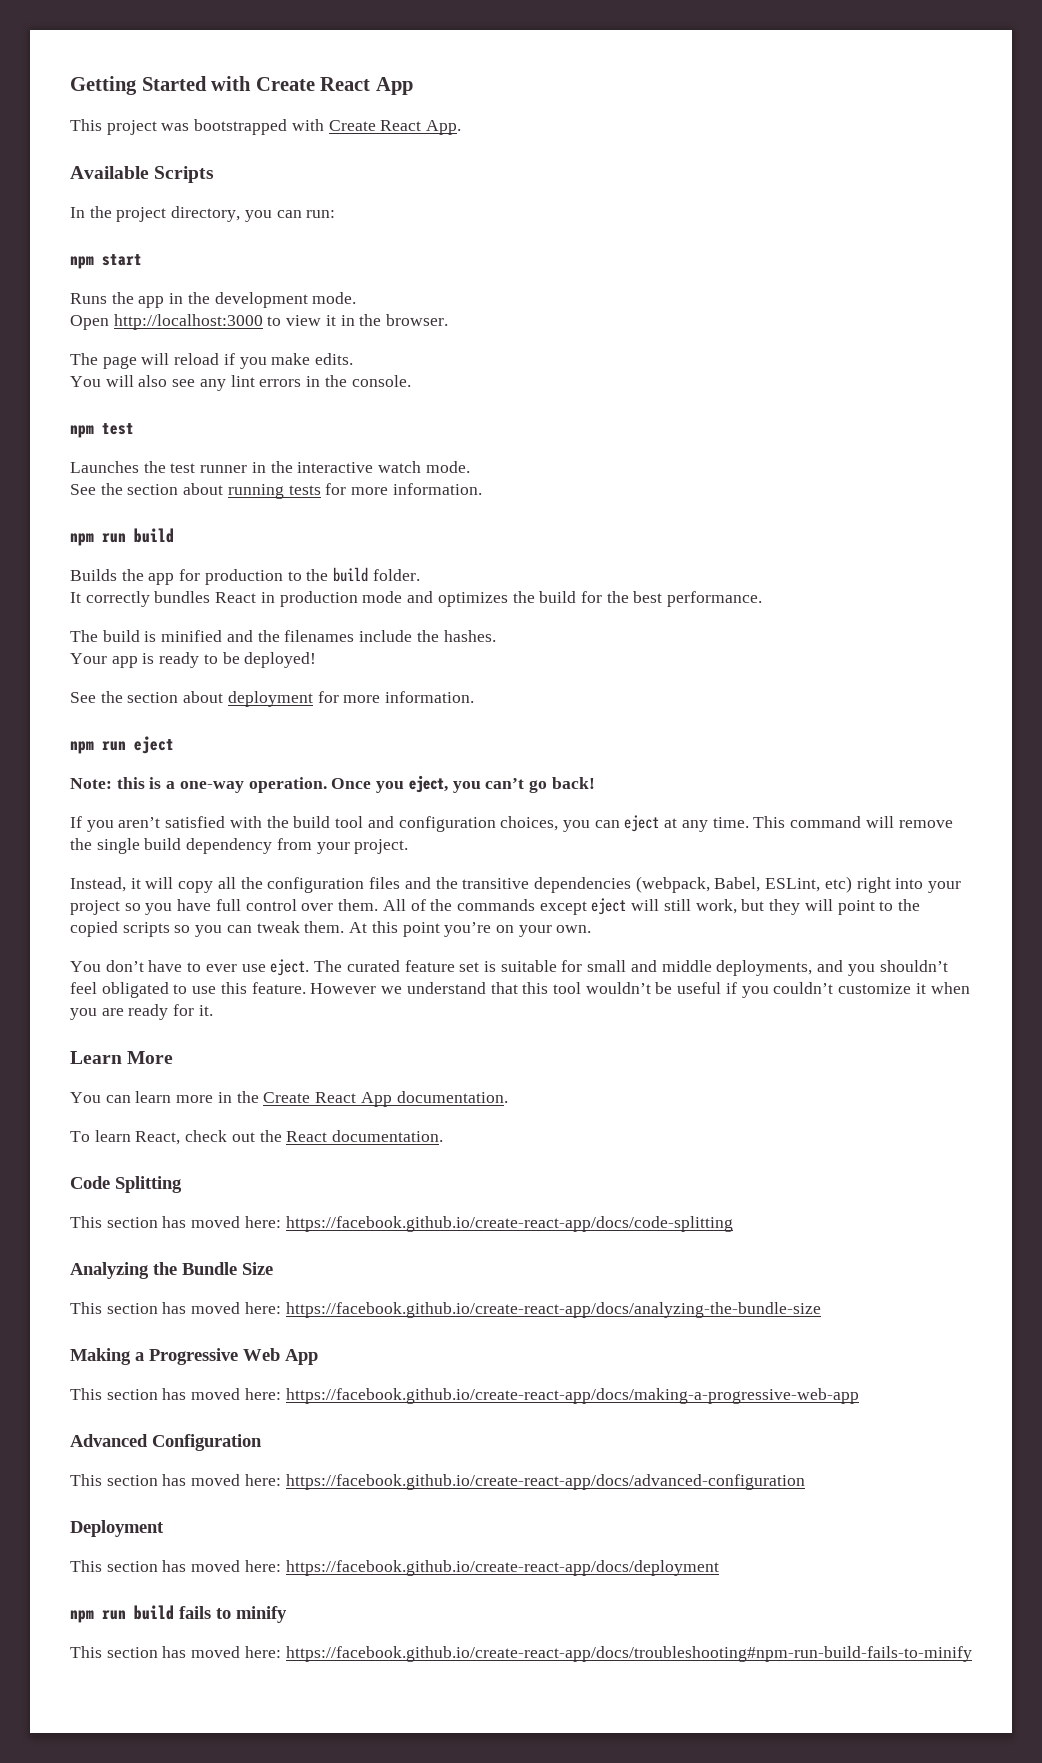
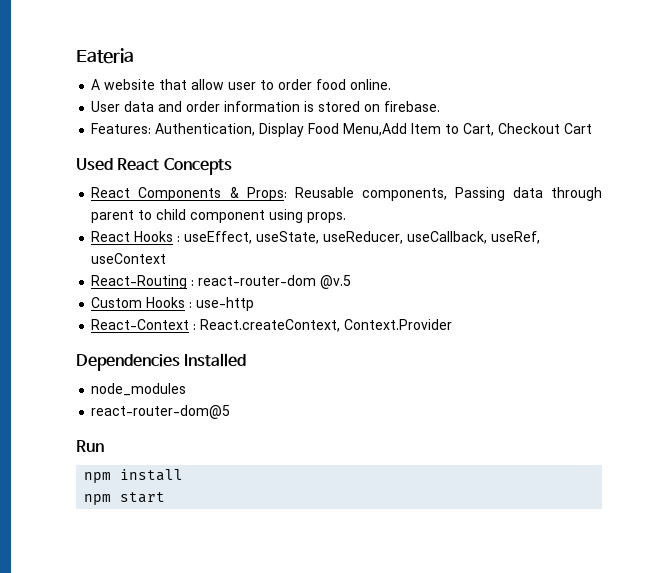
- Getting Started with Create React App
- This project was bootstrapped with Create React App.
- Available Scripts
- In the project directory, you can run:
+ Eateria
+ A website that allow user to order food online.
+ User data and order information is stored on firebase.
+ Features: Authentication, Display Food Menu,Add Item to Cart, Checkout Cart
+ Used React Concepts
+ React Components & Props: Reusable components, Passing data through parent to child component using props.
+ React Hooks : useEffect, useState, useReducer, useCallback, useRef, useContext
+ React-Routing : react-router-dom @v.5
+ Custom Hooks : use-http
+ React-Context : React.createContext, Context.Provider
+ Dependencies Installed
+ node_modules
+ react-router-dom@5
+ Run
+ npm install
  npm start
- Runs the app in the development mode.
- Open http://localhost:3000 to view it in the browser.
- The page will reload if you make edits.
- You will also see any lint errors in the console.
- npm test
- Launches the test runner in the interactive watch mode.
- See the section about running tests for more information.
- npm run build
- Builds the app for production to the build folder.
- It correctly bundles React in production mode and optimizes the build for the best performance.
- The build is minified and the filenames include the hashes.
- Your app is ready to be deployed!
- See the section about deployment for more information.
- npm run eject
- Note: this is a one-way operation. Once you eject, you can’t go back!
- If you aren’t satisfied with the build tool and configuration choices, you can eject at any time. This command will remove the single build dependency from your project.
- Instead, it will copy all the configuration files and the transitive dependencies (webpack, Babel, ESLint, etc) right into your project so you have full control over them. All of the commands except eject will still work, but they will point to the copied scripts so you can tweak them. At this point you’re on your own.
- You don’t have to ever use eject. The curated feature set is suitable for small and middle deployments, and you shouldn’t feel obligated to use this feature. However we understand that this tool wouldn’t be useful if you couldn’t customize it when you are ready for it.
- Learn More
- You can learn more in the Create React App documentation.
- To learn React, check out the React documentation.
- Code Splitting
- This section has moved here: https://facebook.github.io/create-react-app/docs/code-splitting
- Analyzing the Bundle Size
- This section has moved here: https://facebook.github.io/create-react-app/docs/analyzing-the-bundle-size
- Making a Progressive Web App
- This section has moved here: https://facebook.github.io/create-react-app/docs/making-a-progressive-web-app
- Advanced Configuration
- This section has moved here: https://facebook.github.io/create-react-app/docs/advanced-configuration
- Deployment
- This section has moved here: https://facebook.github.io/create-react-app/docs/deployment
- npm run build fails to minify
- This section has moved here: https://facebook.github.io/create-react-app/docs/troubleshooting#npm-run-build-fails-to-minify

